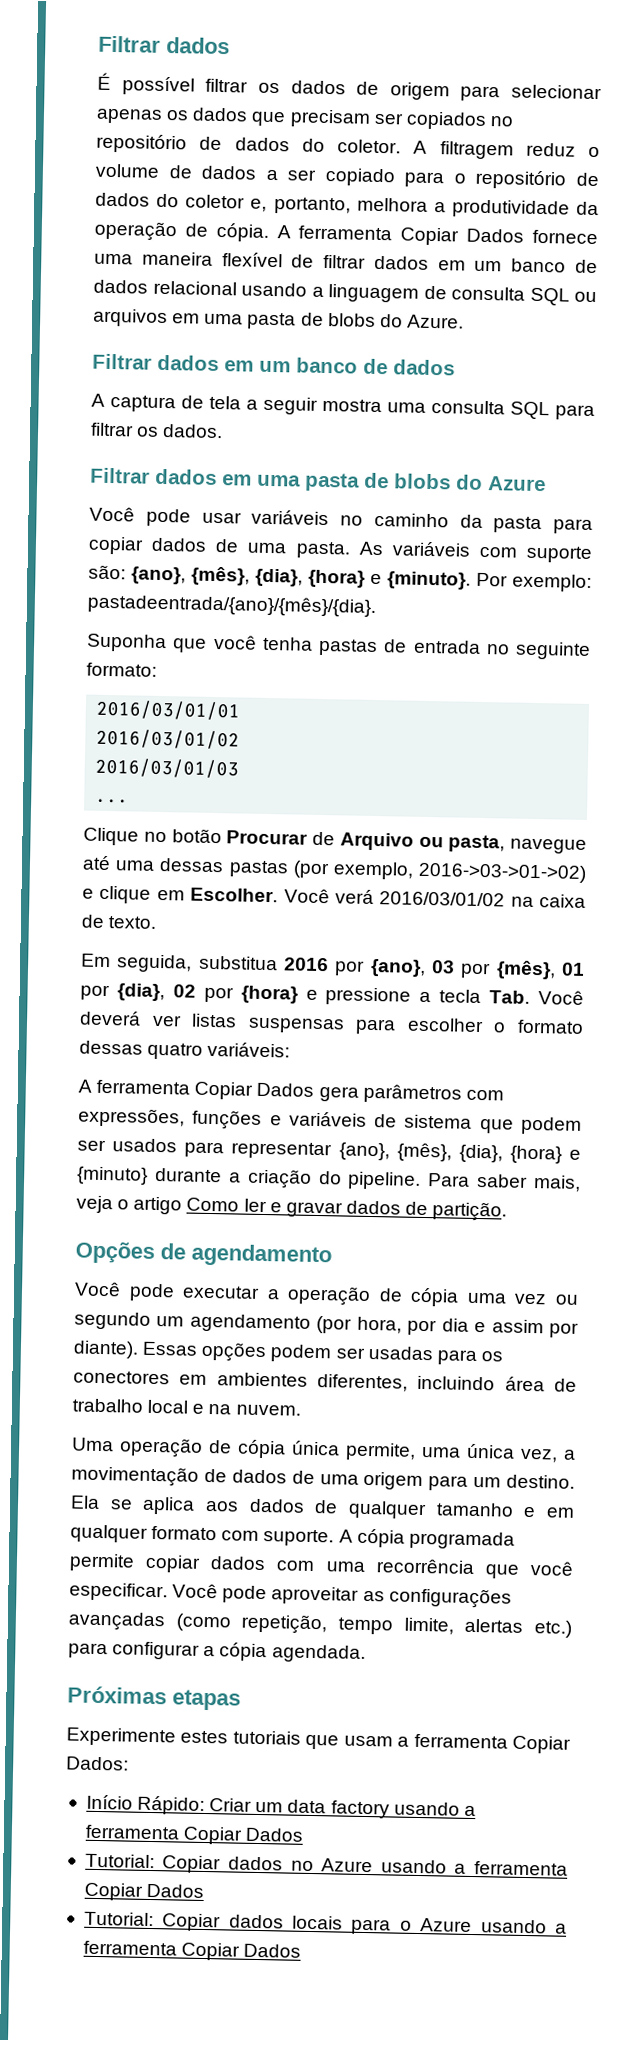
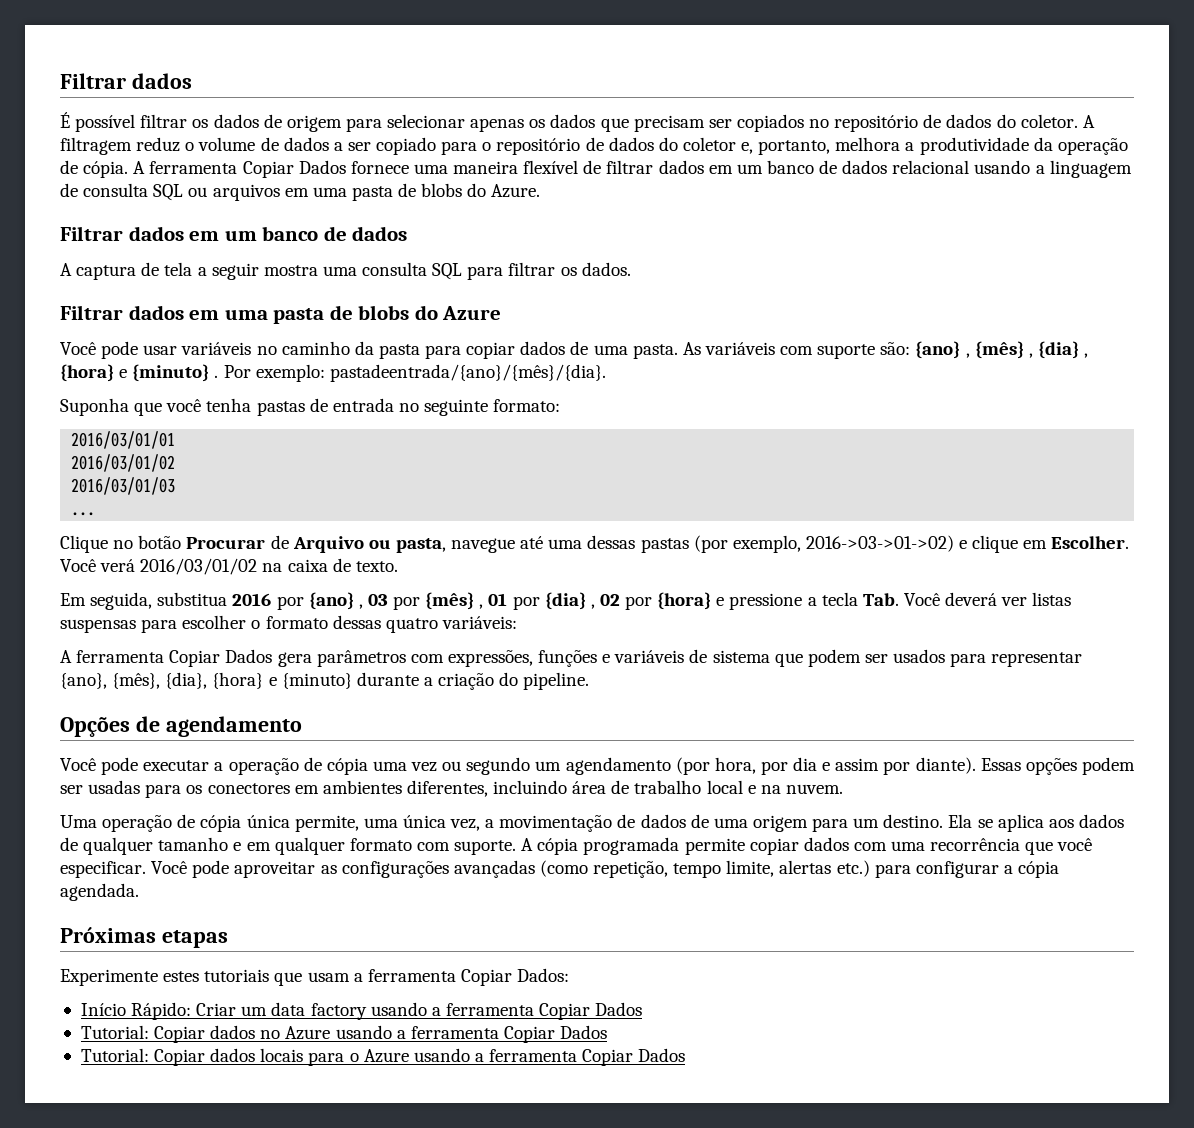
- As variáveis com suporte são: {ano}, {mês}, {dia}, {hora} e {minuto}.
+ As variáveis com suporte são: {ano} , {mês} , {dia} , {hora} e {minuto} .
- Em seguida, substitua 2016 por {ano}, 03 por {mês}, 01 por {dia}, 02 por {hora} e pressione a tecla Tab. Você deverá ver listas suspensas para escolher o formato dessas quatro variáveis:
+ Em seguida, substitua 2016 por {ano} , 03 por {mês} , 01 por {dia} , 02 por {hora} e pressione a tecla Tab. Você deverá ver listas suspensas para escolher o formato dessas quatro variáveis:
- Para saber mais, veja o artigo Como ler e gravar dados de partição.

